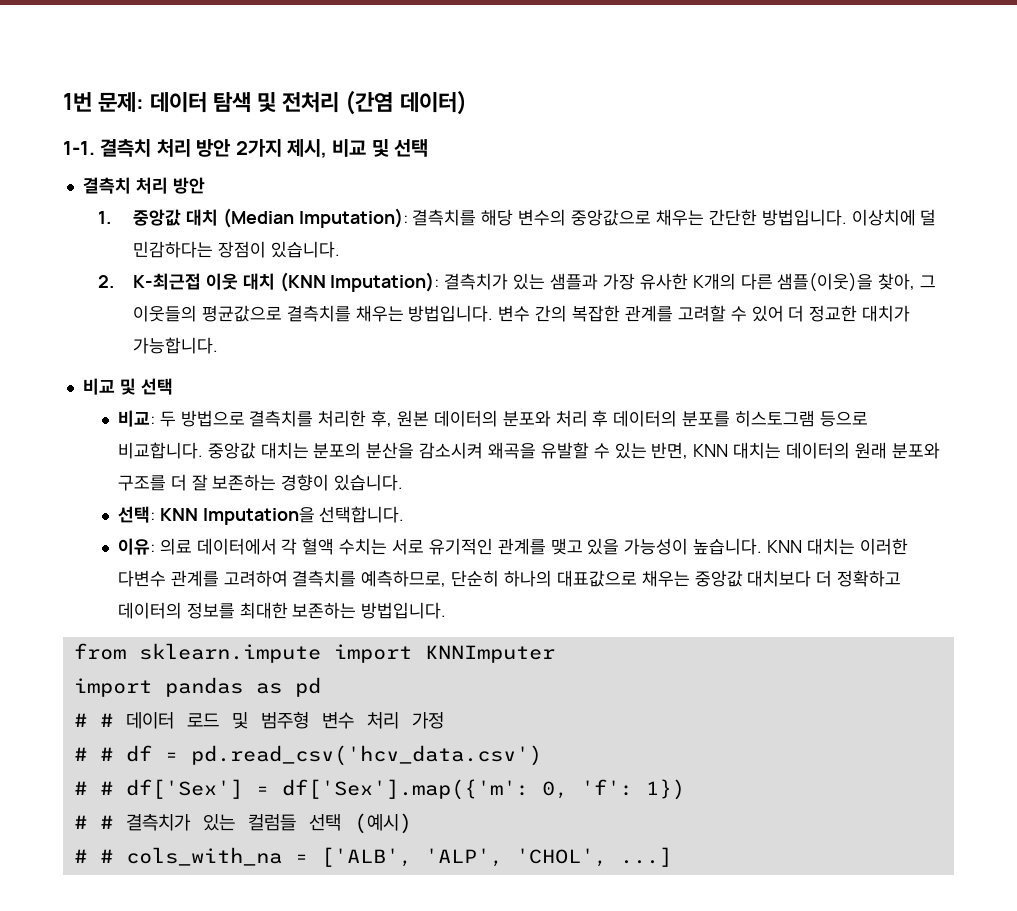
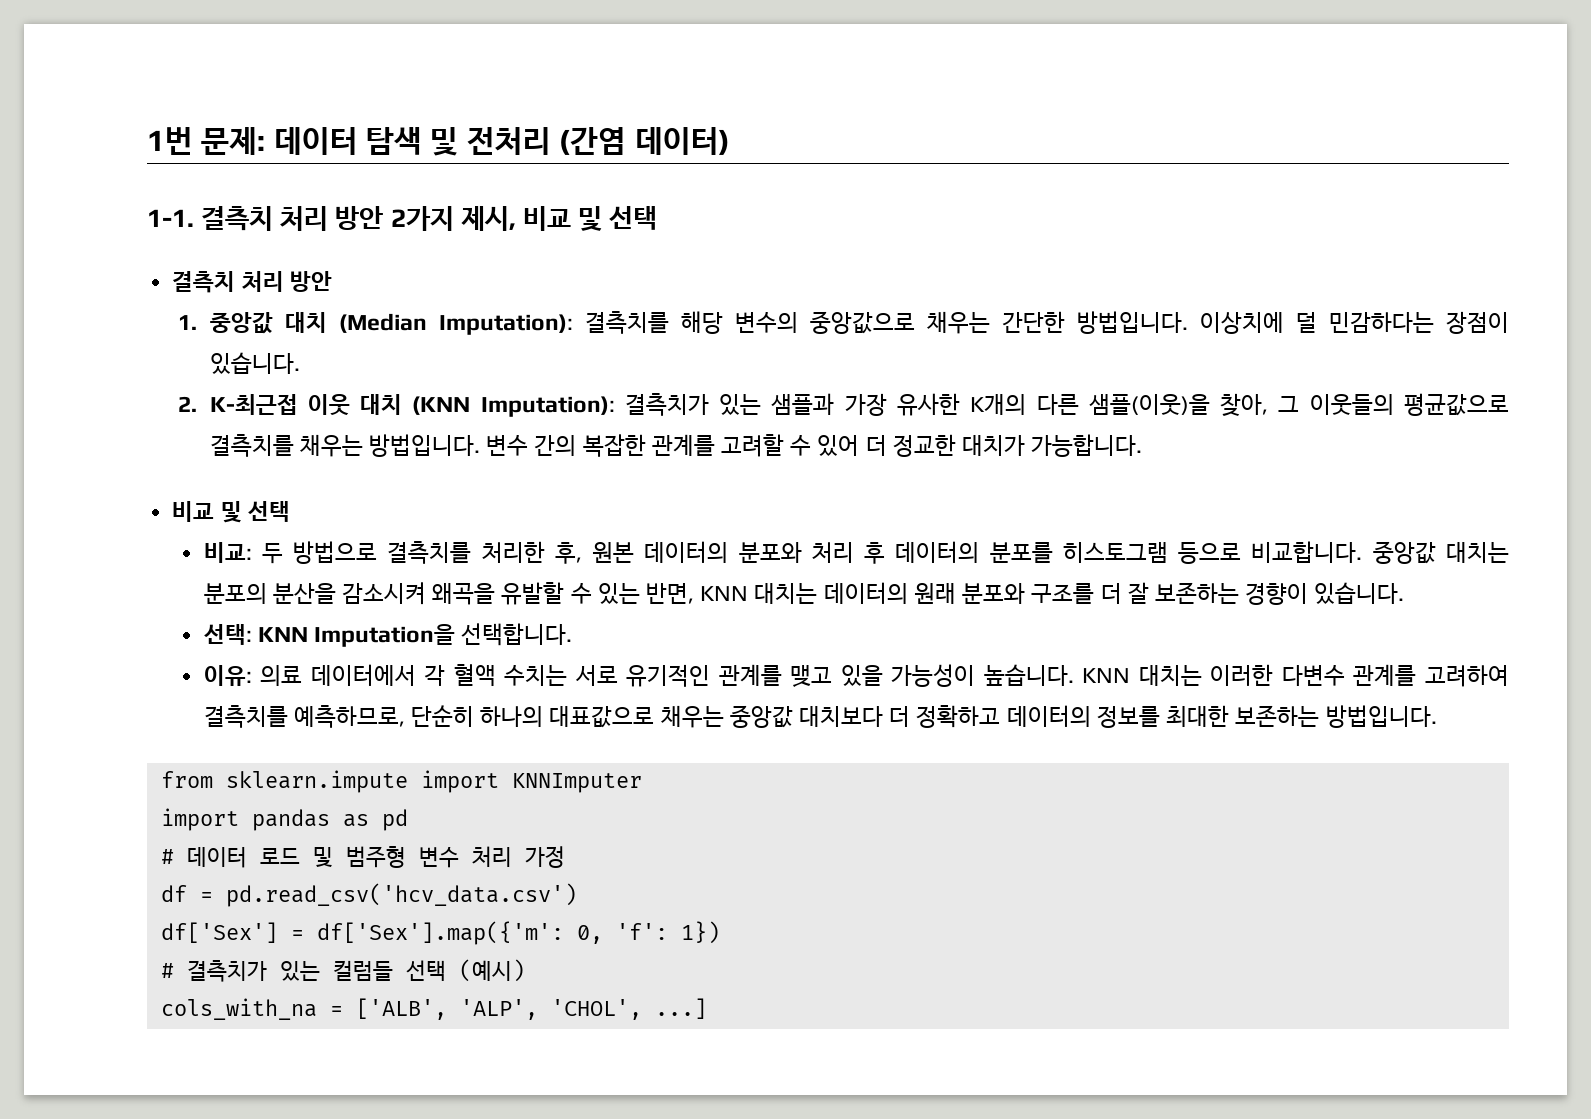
- # # 데이터 로드 및 범주형 변수 처리 가정
+ # 데이터 로드 및 범주형 변수 처리 가정
- # # df = pd.read_csv('hcv_data.csv')
+ df = pd.read_csv('hcv_data.csv')
- # # df['Sex'] = df['Sex'].map({'m': 0, 'f': 1})
+ df['Sex'] = df['Sex'].map({'m': 0, 'f': 1})
- # # 결측치가 있는 컬럼들 선택 (예시)
+ # 결측치가 있는 컬럼들 선택 (예시)
- # # cols_with_na = ['ALB', 'ALP', 'CHOL', ...]
+ cols_with_na = ['ALB', 'ALP', 'CHOL', ...]

